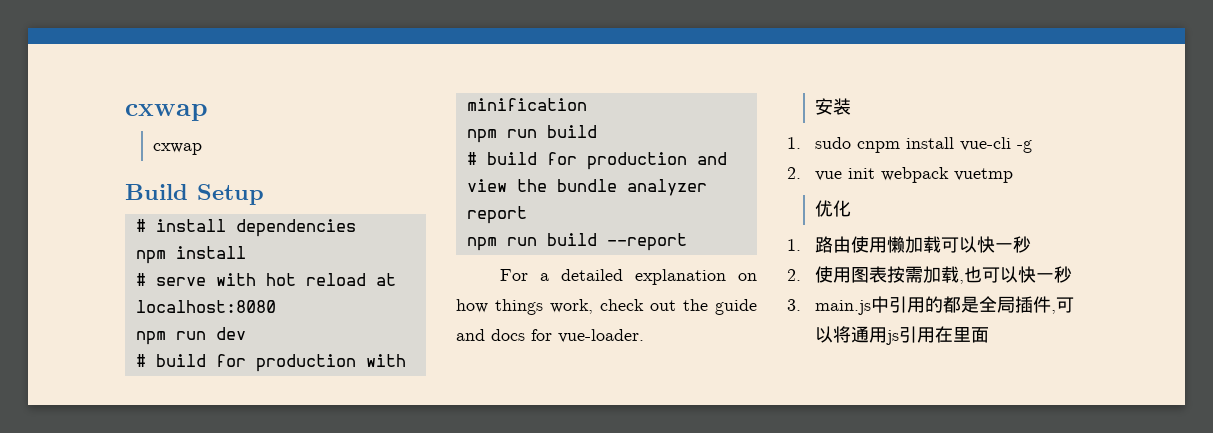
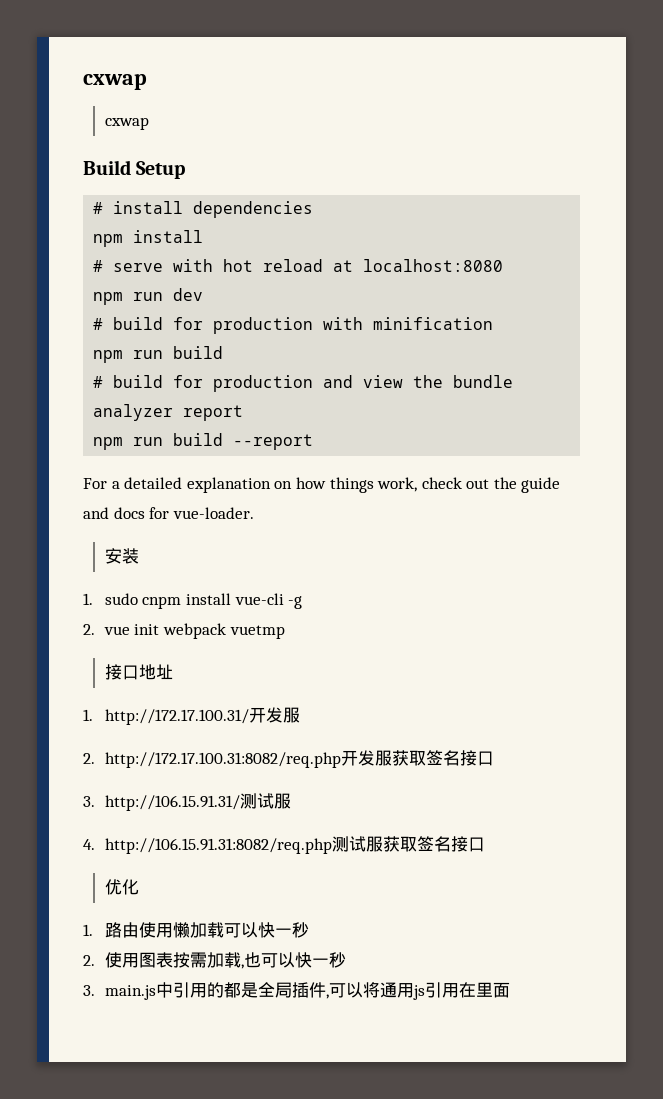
+ 接口地址
+ 1. http://172.17.100.31/开发服
+ 2. http://172.17.100.31:8082/req.php开发服获取签名接口
+ 3. http://106.15.91.31/测试服
+ 4. http://106.15.91.31:8082/req.php测试服获取签名接口

